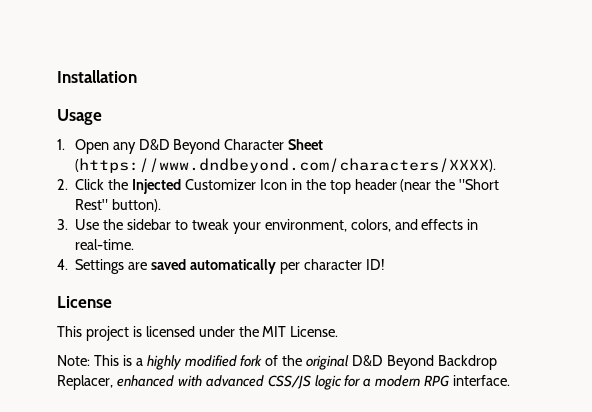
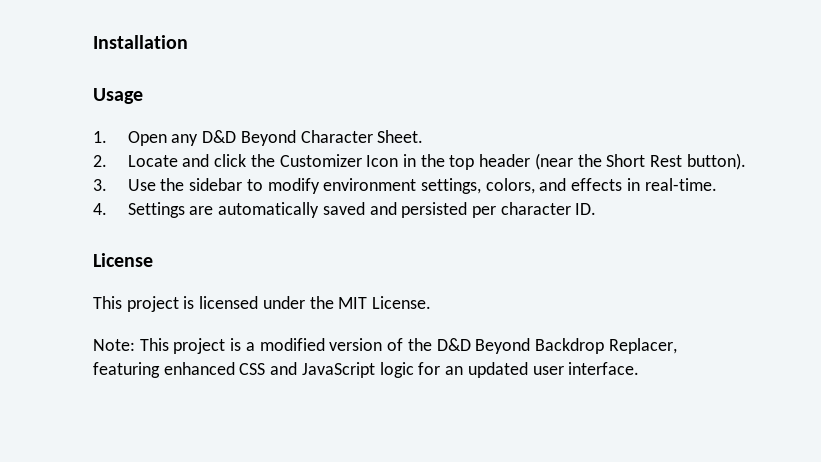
- 1. Open any D&D Beyond Character Sheet (https://www.dndbeyond.com/characters/XXXX).
+ 1. Open any D&D Beyond Character Sheet.
- 2. Click the Injected Customizer Icon in the top header (near the "Short Rest" button).
+ 2. Locate and click the Customizer Icon in the top header (near the Short Rest button).
- 3. Use the sidebar to tweak your environment, colors, and effects in real-time.
+ 3. Use the sidebar to modify environment settings, colors, and effects in real-time.
- 4. Settings are saved automatically per character ID!
+ 4. Settings are automatically saved and persisted per character ID.
- Note: This is a highly modified fork of the original D&D Beyond Backdrop Replacer, enhanced with advanced CSS/JS logic for a modern RPG interface.
+ Note: This project is a modified version of the D&D Beyond Backdrop Replacer, featuring enhanced CSS and JavaScript logic for an updated user interface.

